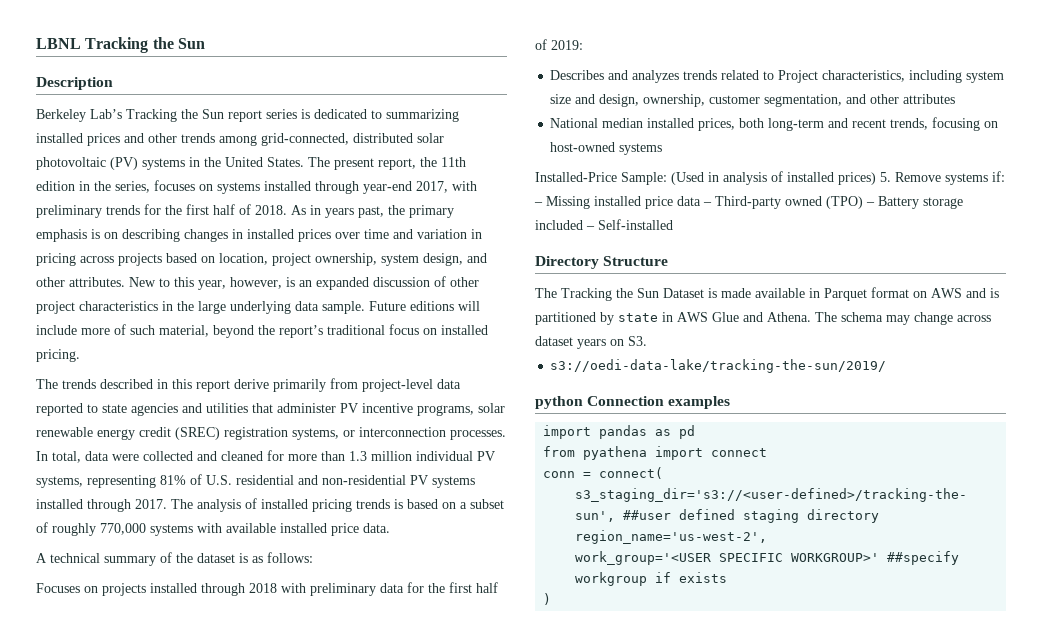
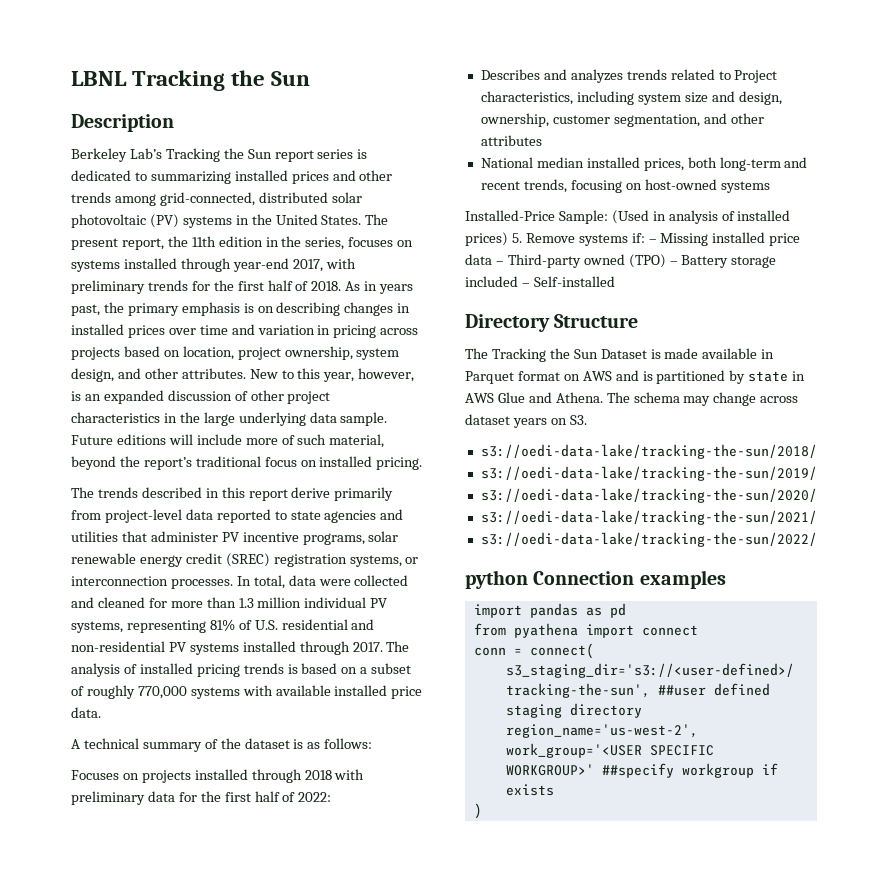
- Focuses on projects installed through 2018 with preliminary data for the first half of 2019:
+ Focuses on projects installed through 2018 with preliminary data for the first half of 2022:
+ s3://oedi-data-lake/tracking-the-sun/2018/
+ s3://oedi-data-lake/tracking-the-sun/2020/
+ s3://oedi-data-lake/tracking-the-sun/2021/
+ s3://oedi-data-lake/tracking-the-sun/2022/

